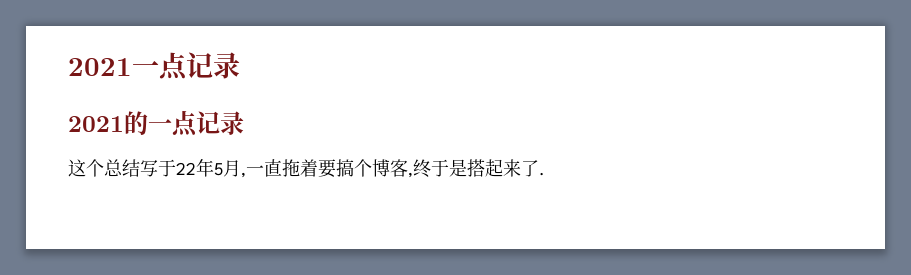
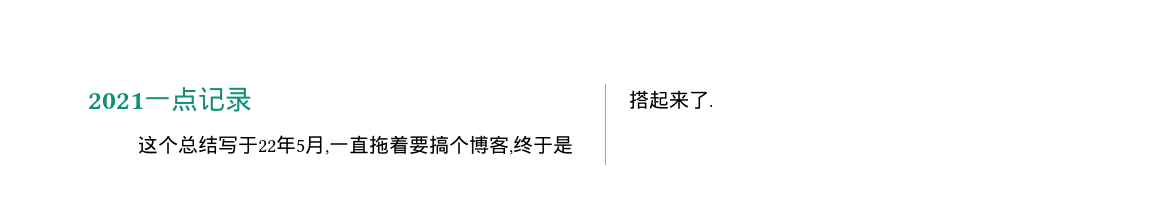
- 2021的一点记录

